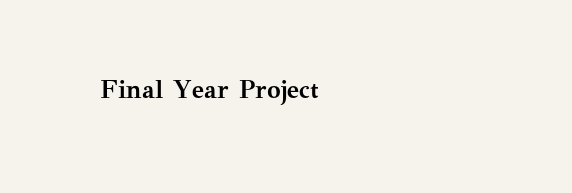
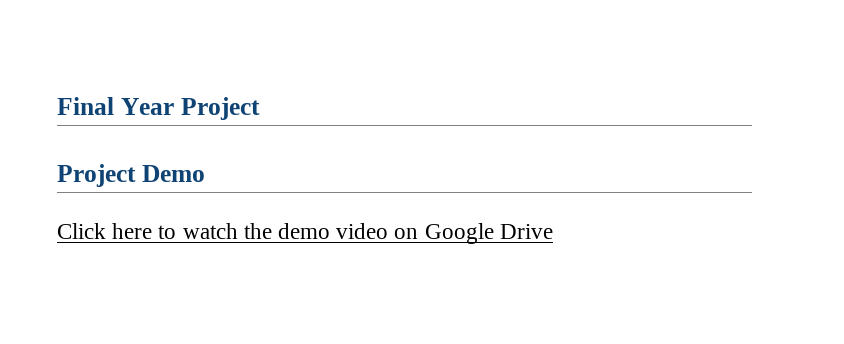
+ Project Demo
+ Click here to watch the demo video on Google Drive

